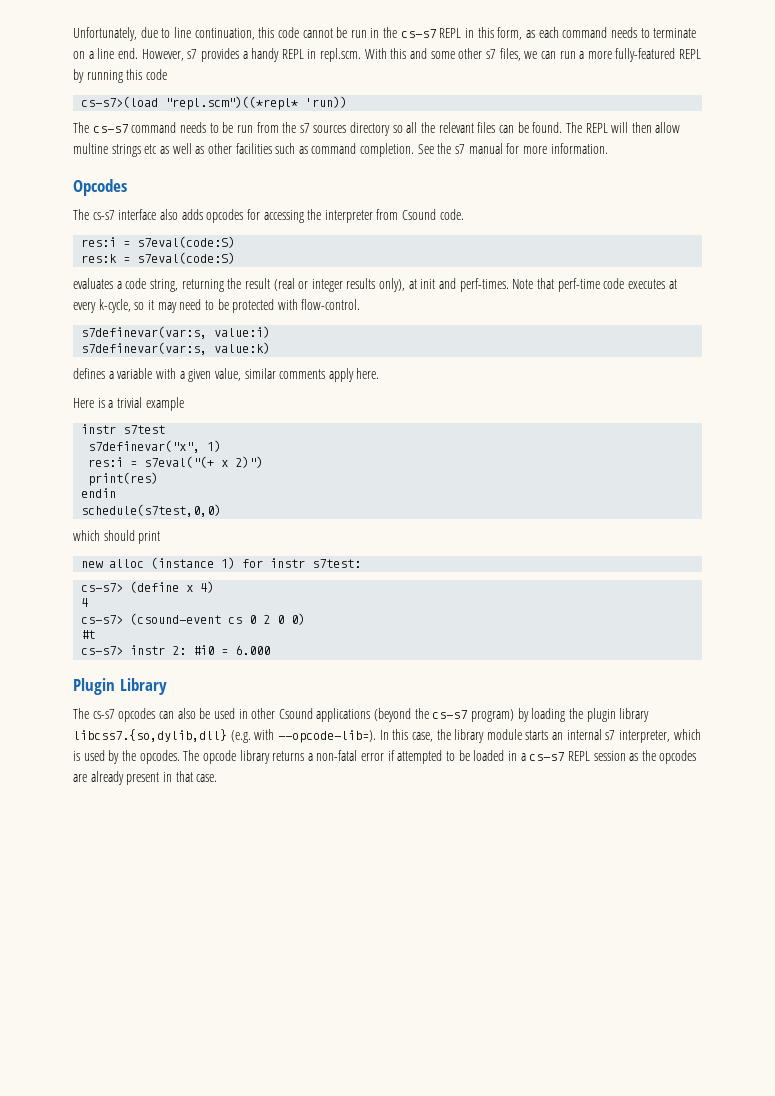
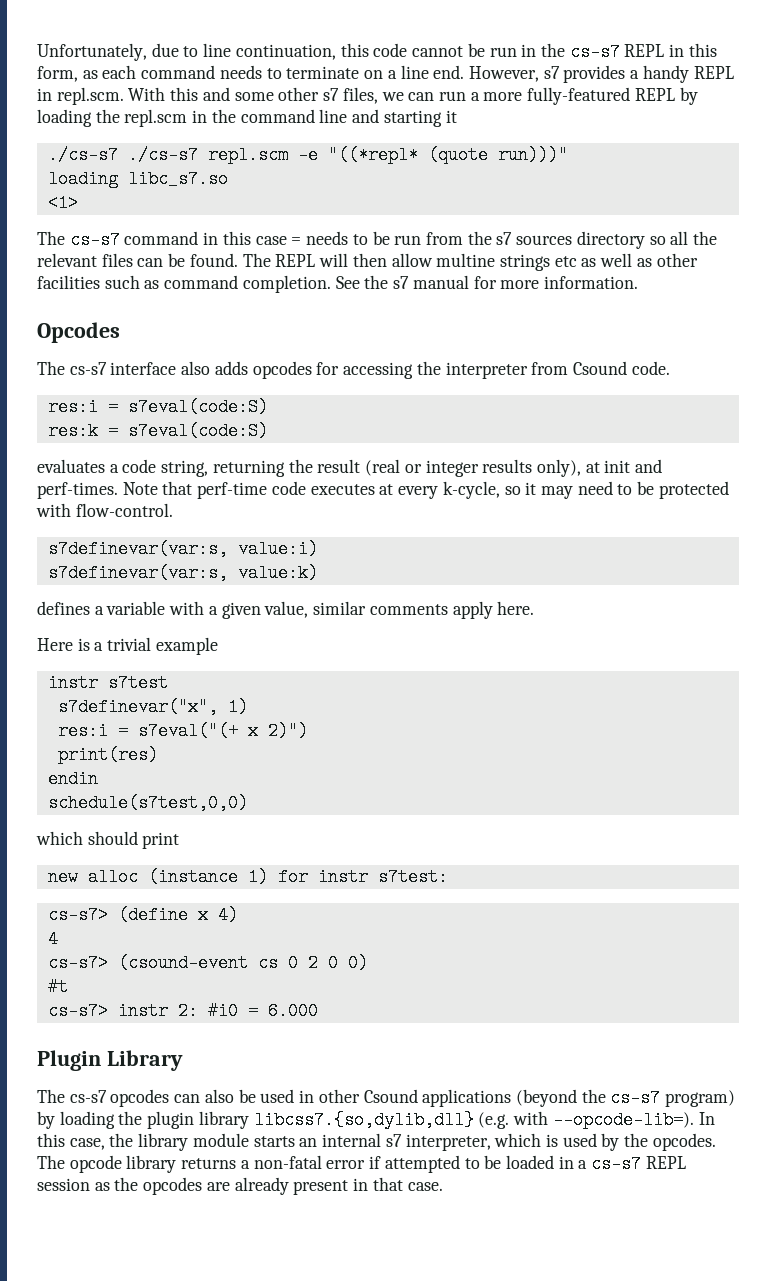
- However, s7 provides a handy REPL in repl.scm. With this and some other s7 files, we can run a more fully-featured REPL by running this code
- cs-s7>(load "repl.scm")((*repl* 'run))
+ However, s7 provides a handy REPL in repl.scm. With this and some other s7 files, we can run a more fully-featured REPL by loading the repl.scm in the command line and starting it
+ ./cs-s7 ./cs-s7 repl.scm -e "((*repl* (quote run)))"
+ loading libc_s7.so
+ <1>
- The cs-s7 command needs to be run from the s7 sources directory so all the relevant files can be found.
+ The cs-s7 command in this case = needs to be run from the s7 sources directory so all the relevant files can be found.

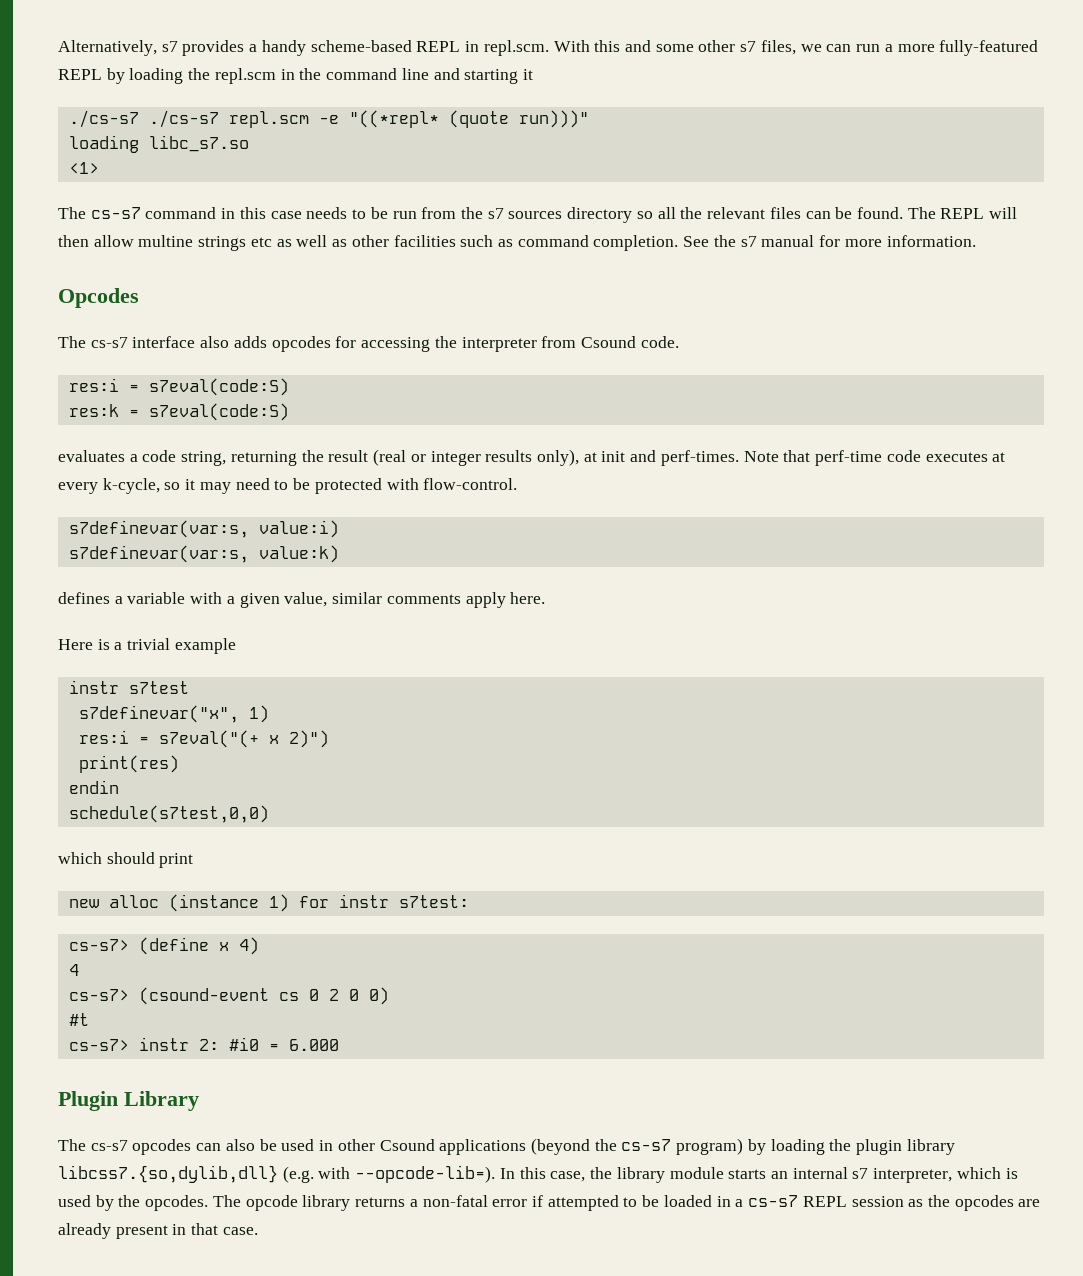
- Unfortunately, due to line continuation, this code cannot be run in the cs-s7 REPL in this form, as each command needs to terminate on a line end. However, s7 provides a handy REPL in repl.scm. With this and some other s7 files, we can run a more fully-featured REPL by loading the repl.scm in the command line and starting it
+ Alternatively, s7 provides a handy scheme-based REPL in repl.scm. With this and some other s7 files, we can run a more fully-featured REPL by loading the repl.scm in the command line and starting it
- The cs-s7 command in this case = needs to be run from the s7 sources directory so all the relevant files can be found.
+ The cs-s7 command in this case needs to be run from the s7 sources directory so all the relevant files can be found.

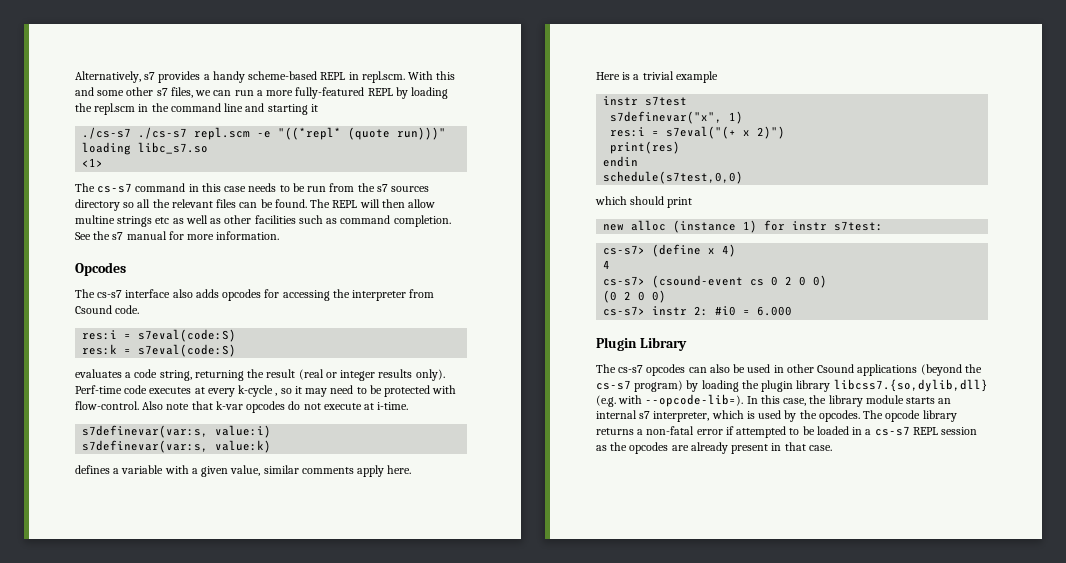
- evaluates a code string, returning the result (real or integer results only), at init and perf-times. Note that perf-time code executes at every k-cycle, so it may need to be protected with flow-control.
+ evaluates a code string, returning the result (real or integer results only). Perf-time code executes at every k-cycle , so it may need to be protected with flow-control. Also note that k-var opcodes do not execute at i-time.
- #t
+ (0 2 0 0)

